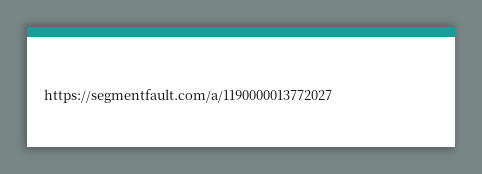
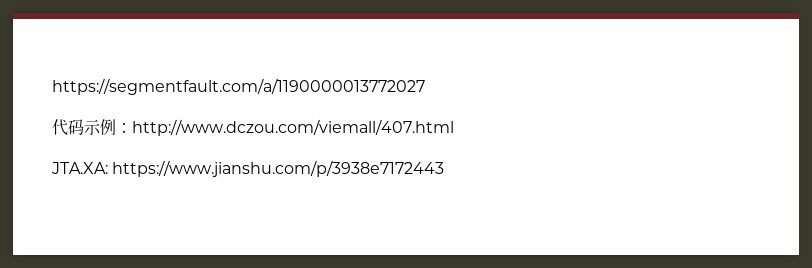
+ 代码示例：http://www.dczou.com/viemall/407.html
+ JTA.XA: https://www.jianshu.com/p/3938e7172443

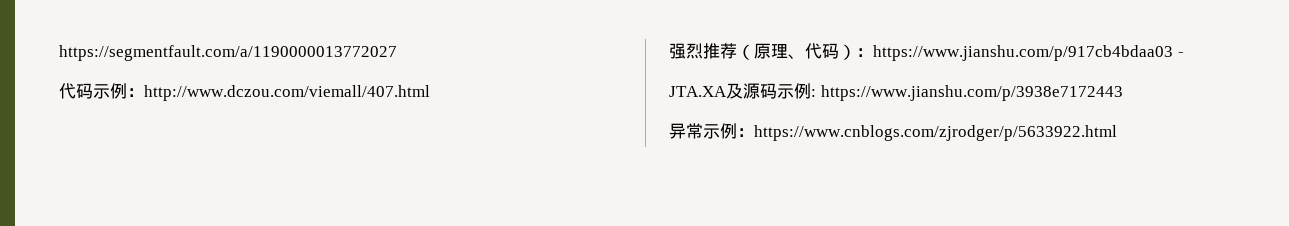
- JTA.XA: https://www.jianshu.com/p/3938e7172443
+ 强烈推荐（原理、代码）：https://www.jianshu.com/p/917cb4bdaa03 -
+ JTA.XA及源码示例: https://www.jianshu.com/p/3938e7172443
+ 异常示例：https://www.cnblogs.com/zjrodger/p/5633922.html

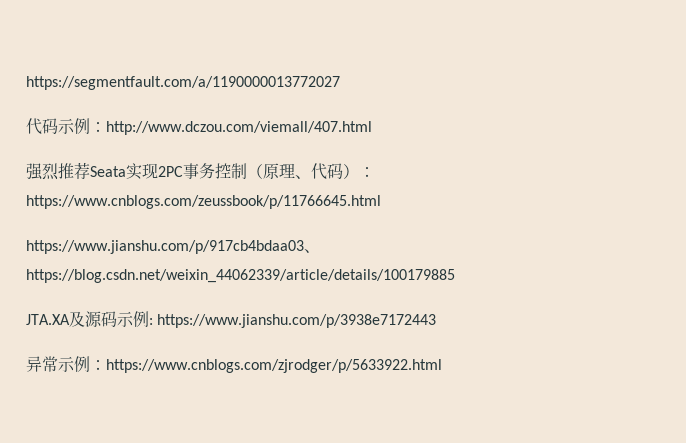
- 强烈推荐（原理、代码）：https://www.jianshu.com/p/917cb4bdaa03 -
+ 强烈推荐Seata实现2PC事务控制（原理、代码）：https://www.cnblogs.com/zeussbook/p/11766645.html
+ https://www.jianshu.com/p/917cb4bdaa03、https://blog.csdn.net/weixin_44062339/article/details/100179885

